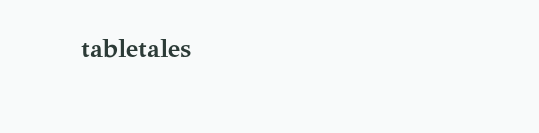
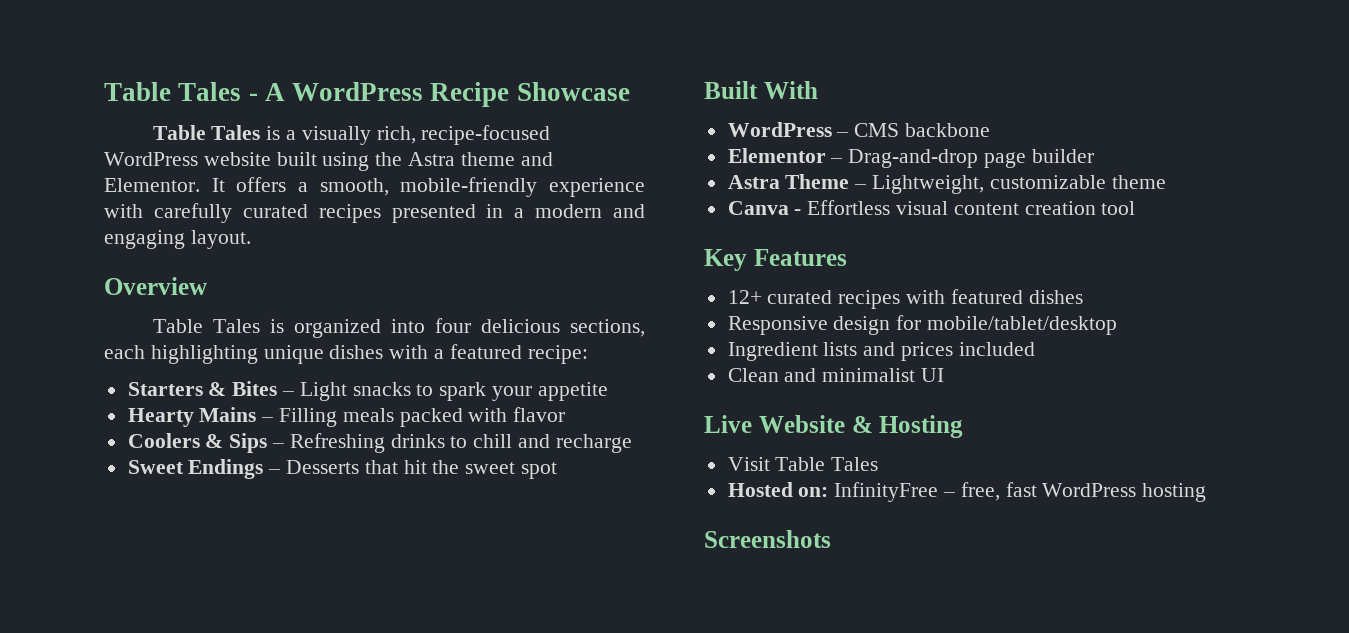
- tabletales
+ Table Tales - A WordPress Recipe Showcase
+ Table Tales is a visually rich, recipe-focused WordPress website built using the Astra theme and Elementor. It offers a smooth, mobile-friendly experience with carefully curated recipes presented in a modern and engaging layout.
+ Overview
+ Table Tales is organized into four delicious sections, each highlighting unique dishes with a featured recipe:
+ Starters & Bites – Light snacks to spark your appetite
+ Hearty Mains – Filling meals packed with flavor
+ Coolers & Sips – Refreshing drinks to chill and recharge
+ Sweet Endings – Desserts that hit the sweet spot
+ Built With
+ WordPress – CMS backbone
+ Elementor – Drag-and-drop page builder
+ Astra Theme – Lightweight, customizable theme
+ Canva - Effortless visual content creation tool
+ Key Features
+ 12+ curated recipes with featured dishes
+ Responsive design for mobile/tablet/desktop
+ Ingredient lists and prices included
+ Clean and minimalist UI
+ Live Website & Hosting
+ Visit Table Tales
+ Hosted on: InfinityFree – free, fast WordPress hosting
+ Screenshots

